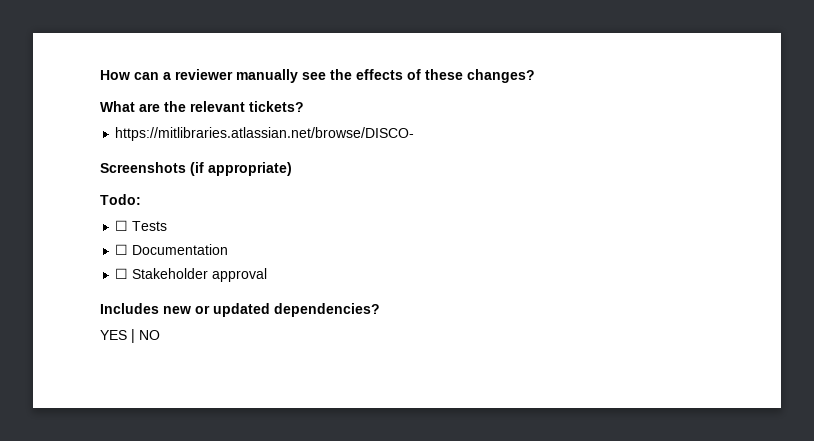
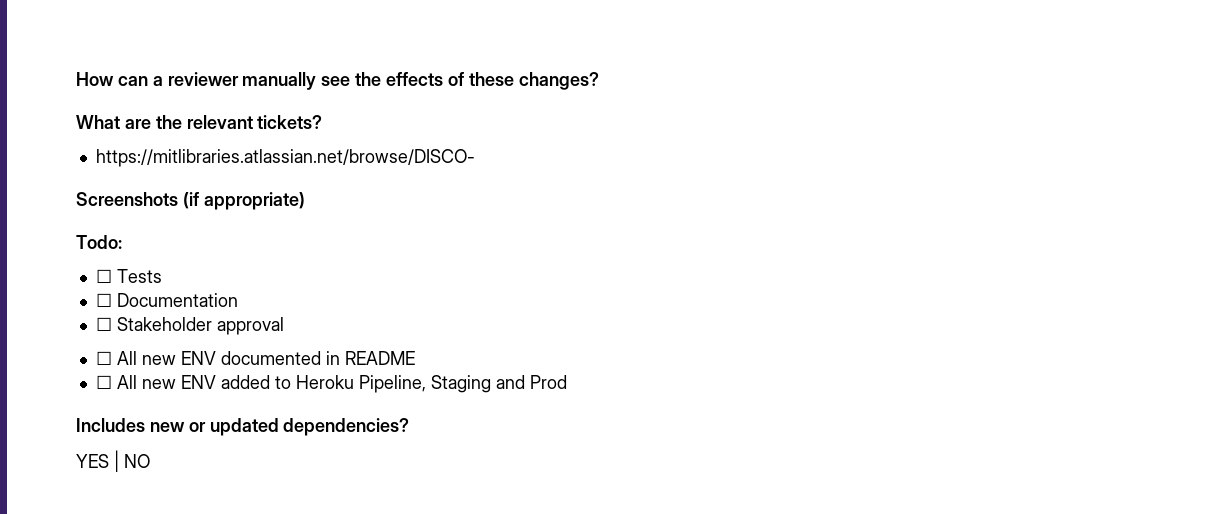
+ ☐ All new ENV documented in README
+ ☐ All new ENV added to Heroku Pipeline, Staging and Prod

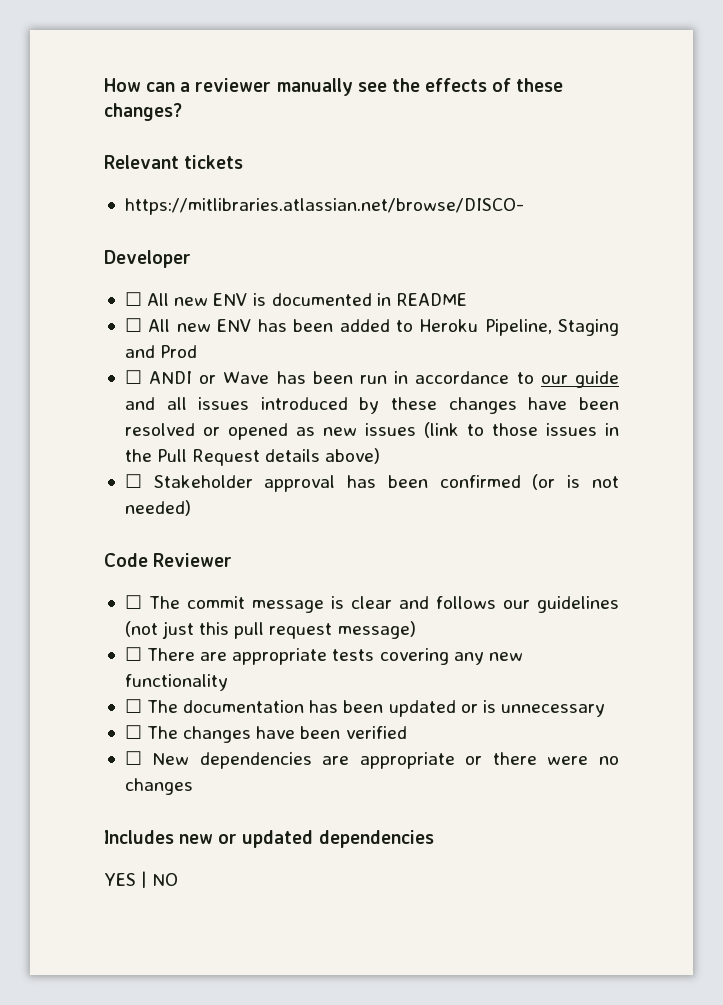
- What are the relevant tickets?
+ Relevant tickets
  https://mitlibraries.atlassian.net/browse/DISCO-
- Screenshots (if appropriate)
- Todo:
- ☐ Tests
- ☐ Documentation
- ☐ Stakeholder approval
- ☐ All new ENV documented in README
+ Developer
+ ☐ All new ENV is documented in README
- ☐ All new ENV added to Heroku Pipeline, Staging and Prod
+ ☐ All new ENV has been added to Heroku Pipeline, Staging and Prod
+ ☐ ANDI or Wave has been run in accordance to our guide and all issues introduced by these changes have been resolved or opened as new issues (link to those issues in the Pull Request details above)
+ ☐ Stakeholder approval has been confirmed (or is not needed)
+ Code Reviewer
+ ☐ The commit message is clear and follows our guidelines (not just this pull request message)
+ ☐ There are appropriate tests covering any new functionality
+ ☐ The documentation has been updated or is unnecessary
+ ☐ The changes have been verified
+ ☐ New dependencies are appropriate or there were no changes
- Includes new or updated dependencies?
+ Includes new or updated dependencies

